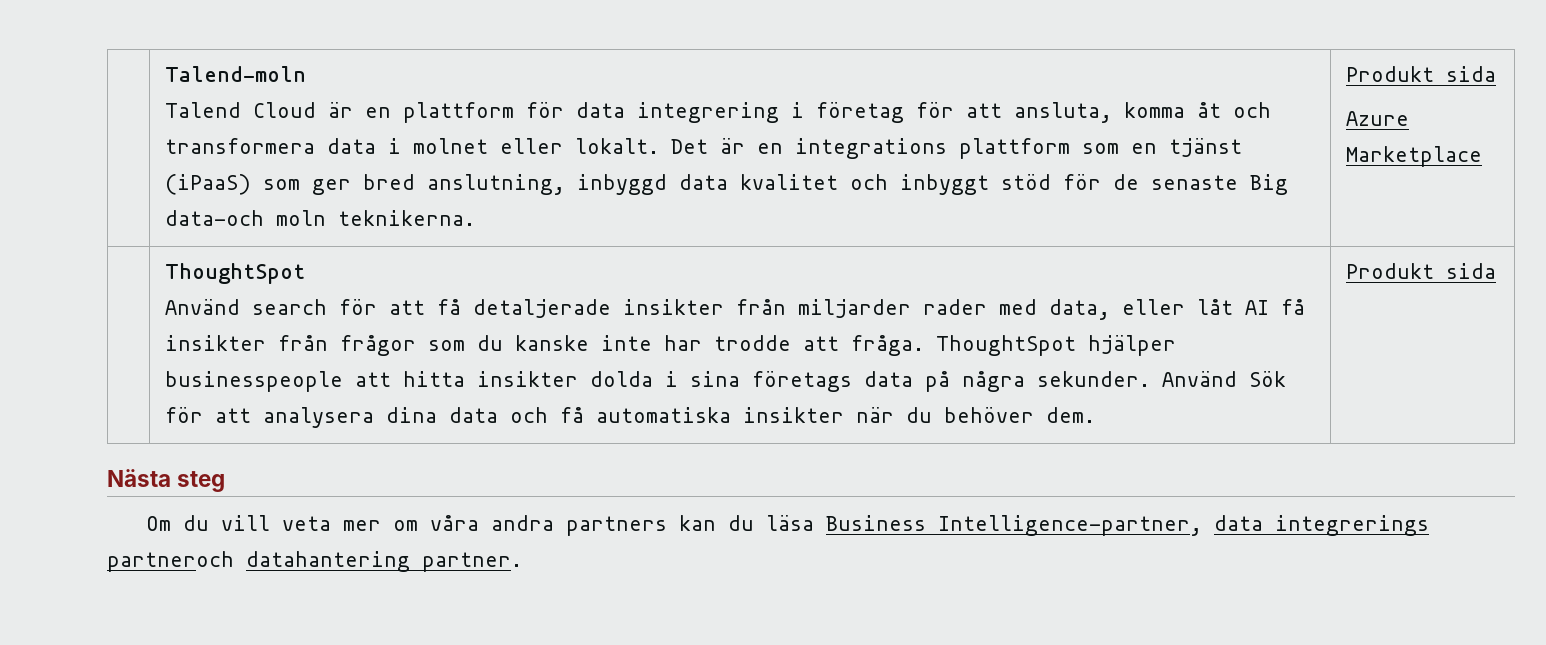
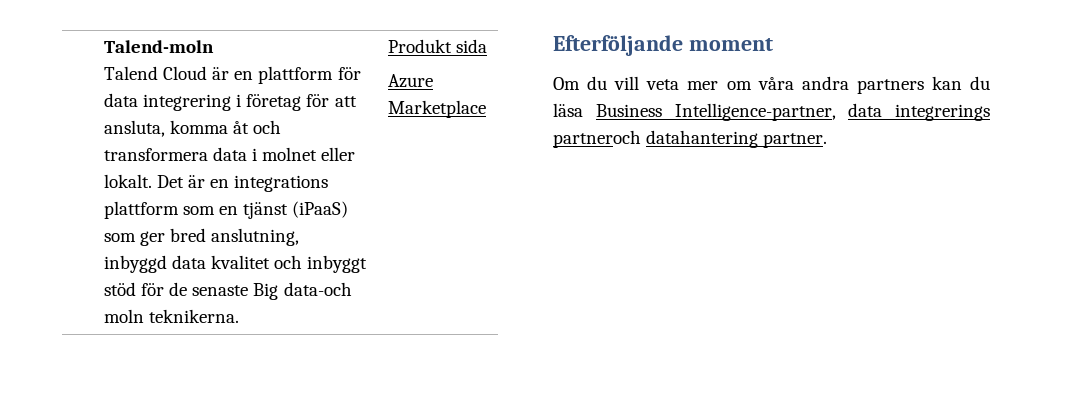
  Azure Marketplace
- | ThoughtSpot
- Använd search för att få detaljerade insikter från miljarder rader med data, eller låt AI få insikter från frågor som du kanske inte har trodde att fråga. ThoughtSpot hjälper businesspeople att hitta insikter dolda i sina företags data på några sekunder. Använd Sök för att analysera dina data och få automatiska insikter när du behöver dem. | Produkt sida
- Nästa steg
+ Efterföljande moment

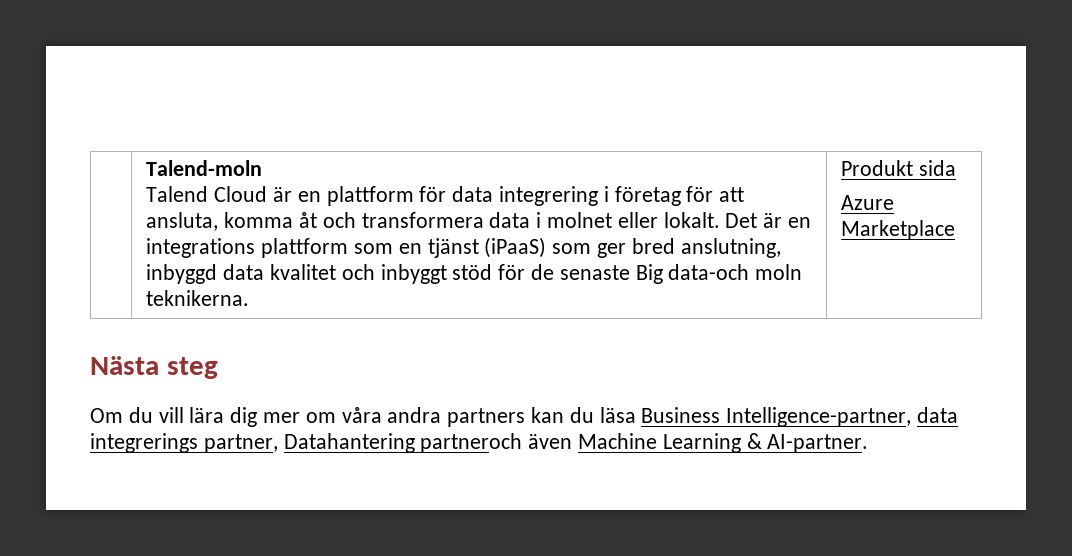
- Efterföljande moment
+ Nästa steg
- Om du vill veta mer om våra andra partners kan du läsa Business Intelligence-partner, data integrerings partneroch datahantering partner.
+ Om du vill lära dig mer om våra andra partners kan du läsa Business Intelligence-partner, data integrerings partner, Datahantering partneroch även Machine Learning & AI-partner.

